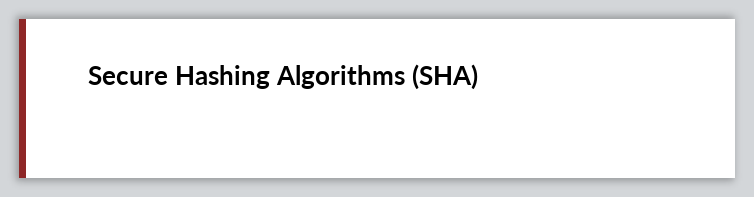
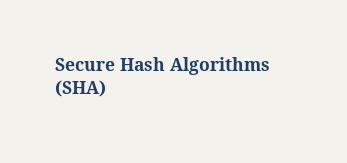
- Secure Hashing Algorithms (SHA)
+ Secure Hash Algorithms (SHA)

